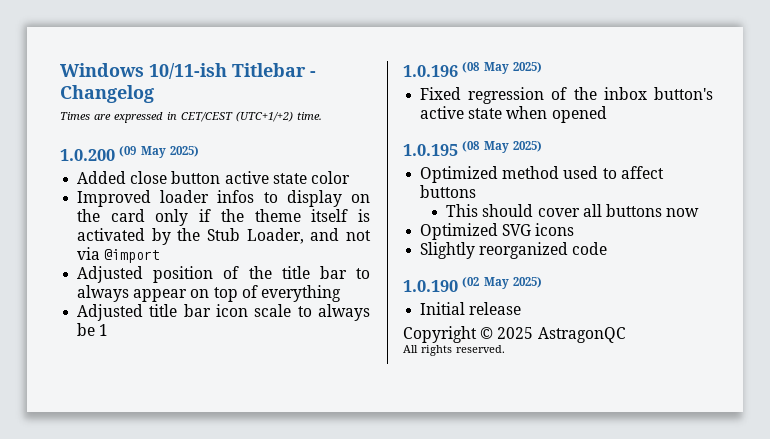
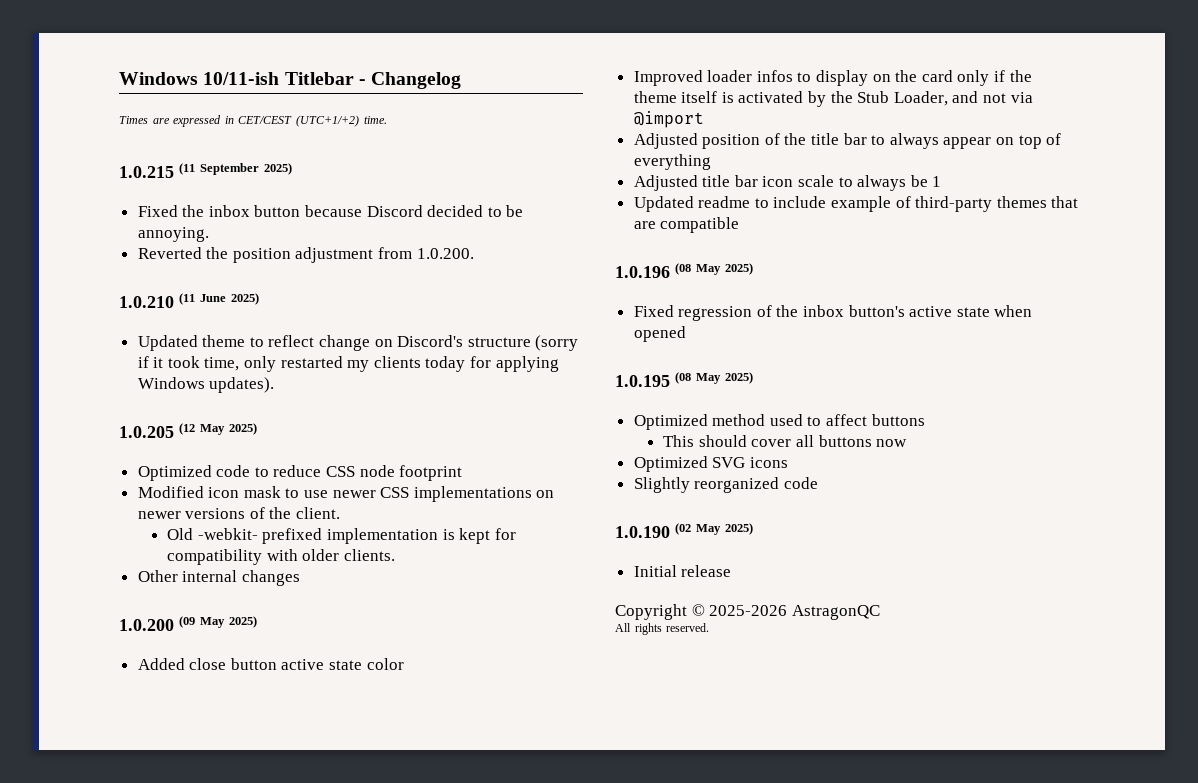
+ 1.0.215 (11 September 2025)
+ Fixed the inbox button because Discord decided to be annoying.
+ Reverted the position adjustment from 1.0.200.
+ 1.0.210 (11 June 2025)
+ Updated theme to reflect change on Discord's structure (sorry if it took time, only restarted my clients today for applying Windows updates).
+ 1.0.205 (12 May 2025)
+ Optimized code to reduce CSS node footprint
+ Modified icon mask to use newer CSS implementations on newer versions of the client.
+ Old -webkit- prefixed implementation is kept for compatibility with older clients.
+ Other internal changes
+ Updated readme to include example of third-party themes that are compatible
- Copyright © 2025 AstragonQC
+ Copyright © 2025-2026 AstragonQC

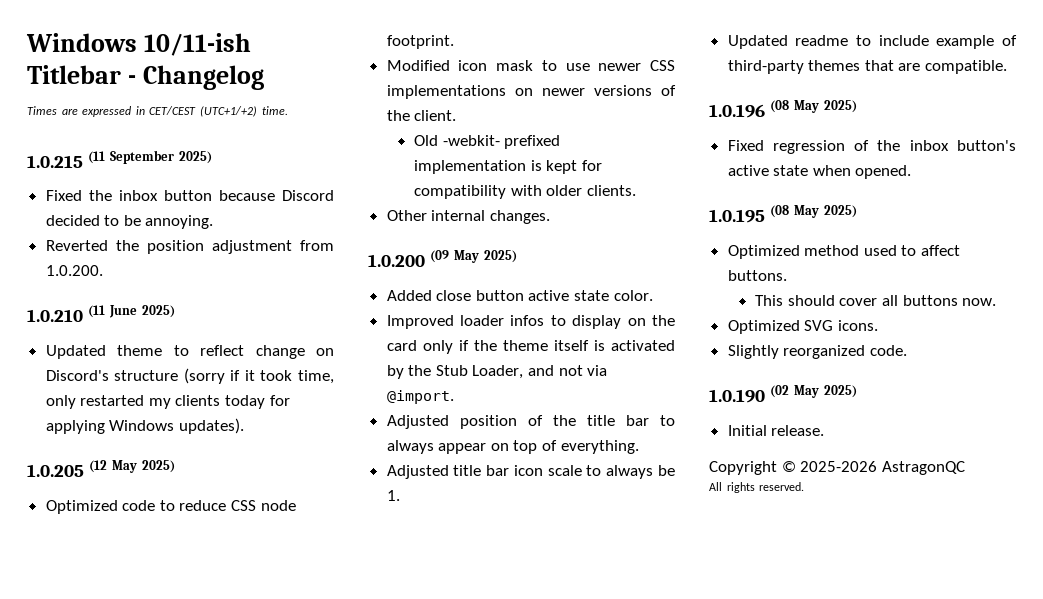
- Optimized code to reduce CSS node footprint
+ Optimized code to reduce CSS node footprint.
- Other internal changes
+ Other internal changes.
- Added close button active state color
+ Added close button active state color.
- Improved loader infos to display on the card only if the theme itself is activated by the Stub Loader, and not via @import
+ Improved loader infos to display on the card only if the theme itself is activated by the Stub Loader, and not via @import.
- Adjusted position of the title bar to always appear on top of everything
+ Adjusted position of the title bar to always appear on top of everything.
- Adjusted title bar icon scale to always be 1
+ Adjusted title bar icon scale to always be 1.
- Updated readme to include example of third-party themes that are compatible
+ Updated readme to include example of third-party themes that are compatible.
- Fixed regression of the inbox button's active state when opened
+ Fixed regression of the inbox button's active state when opened.
- Optimized method used to affect buttons
+ Optimized method used to affect buttons.
- This should cover all buttons now
+ This should cover all buttons now.
- Optimized SVG icons
+ Optimized SVG icons.
- Slightly reorganized code
+ Slightly reorganized code.
- Initial release
+ Initial release.

